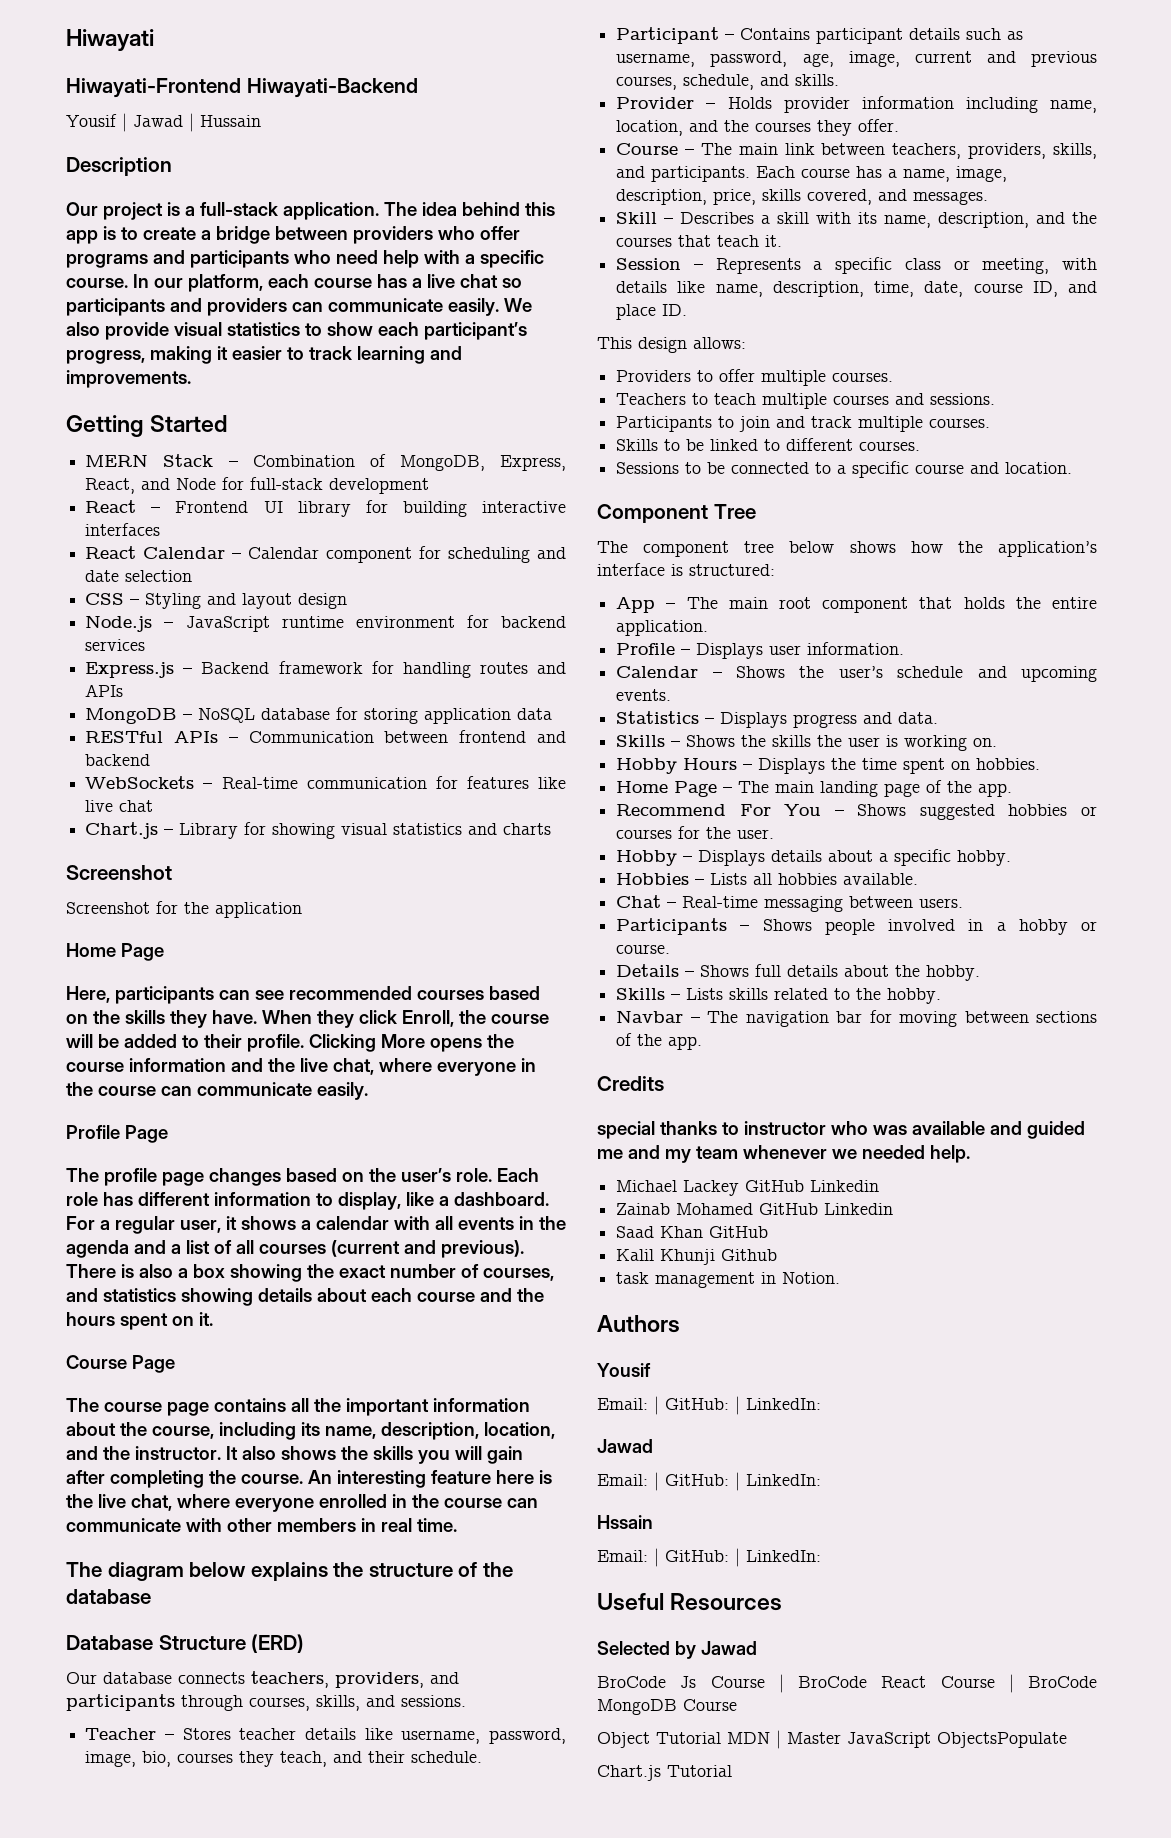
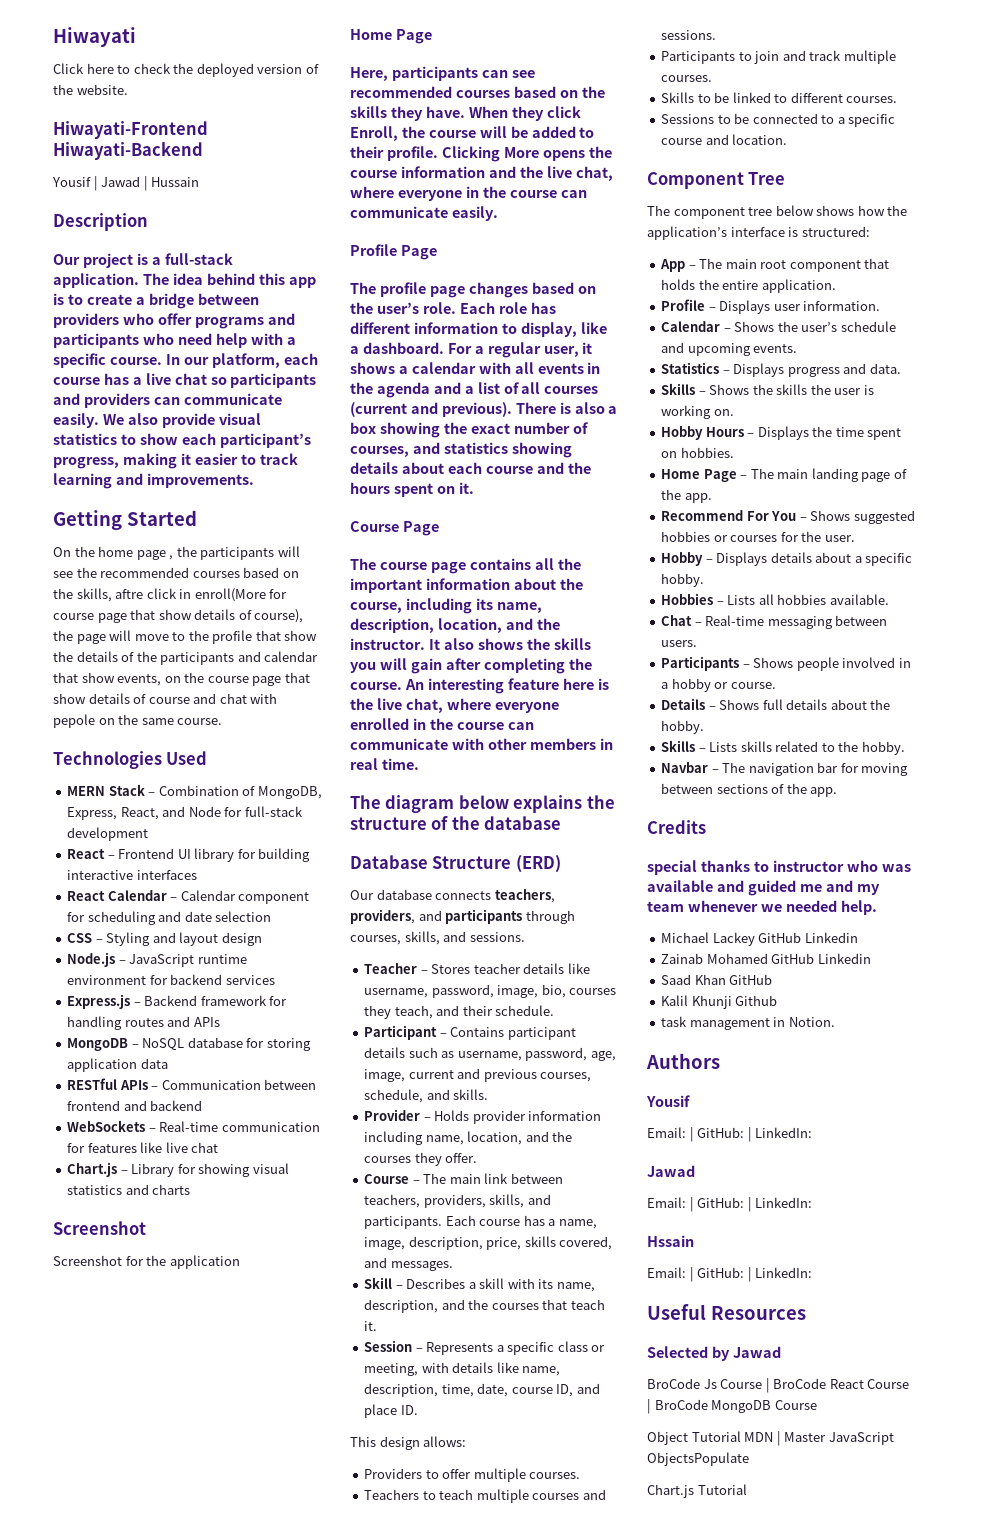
+ Click here to check the deployed version of the website.
+ On the home page , the participants will see the recommended courses based on the skills, aftre click in enroll(More for course page that show details of course), the page will move to the profile that show the details of the participants and calendar that show events, on the course page that show details of course and chat with pepole on the same course.
+ Technologies Used

